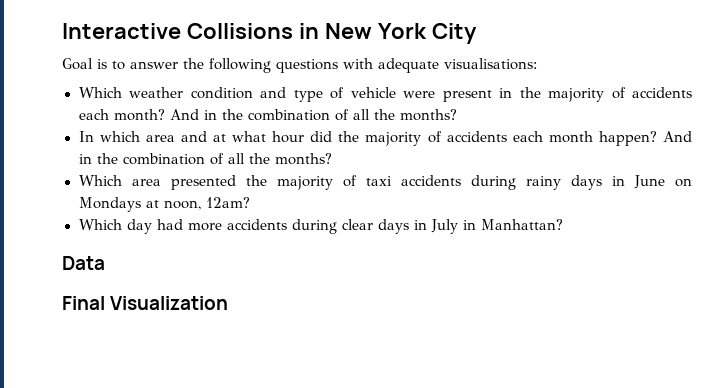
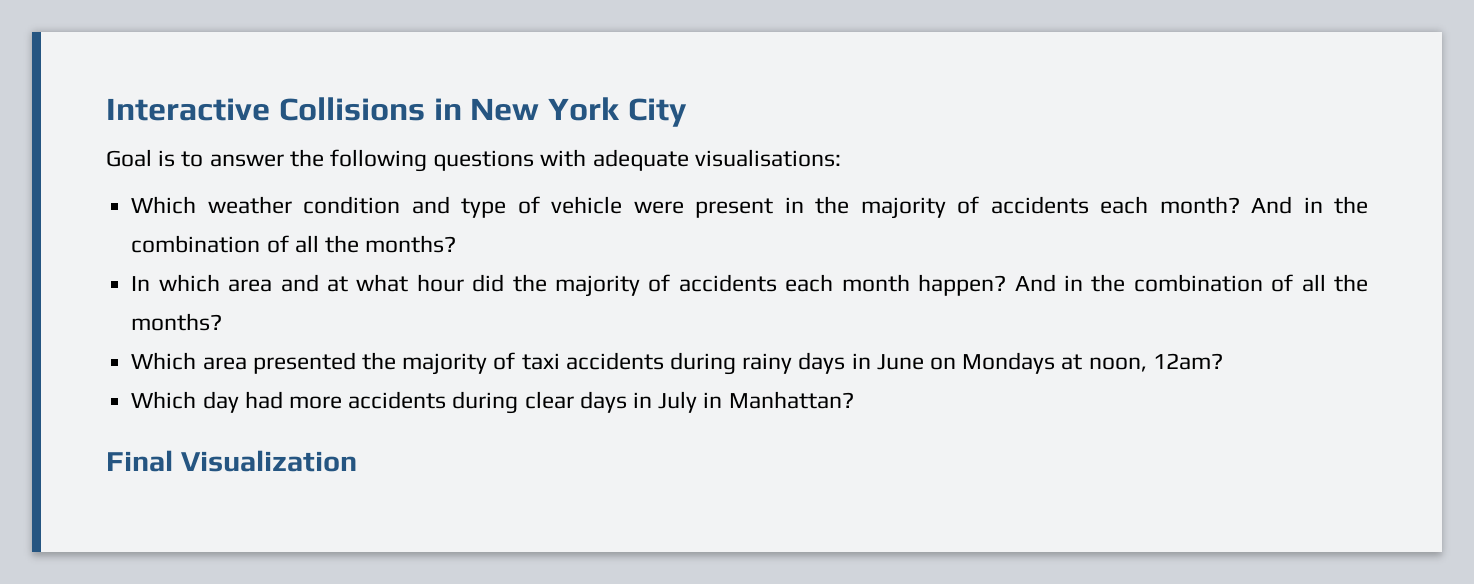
- Data

